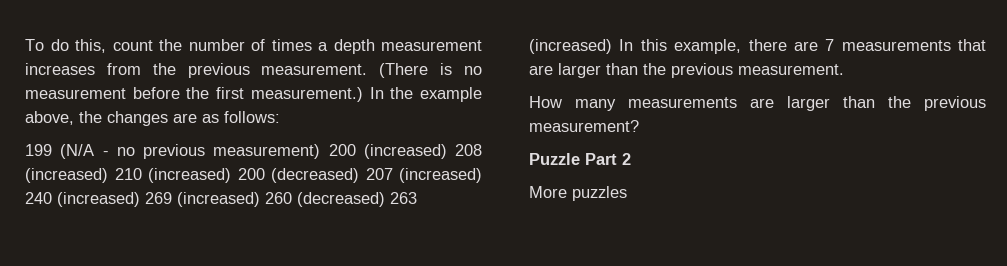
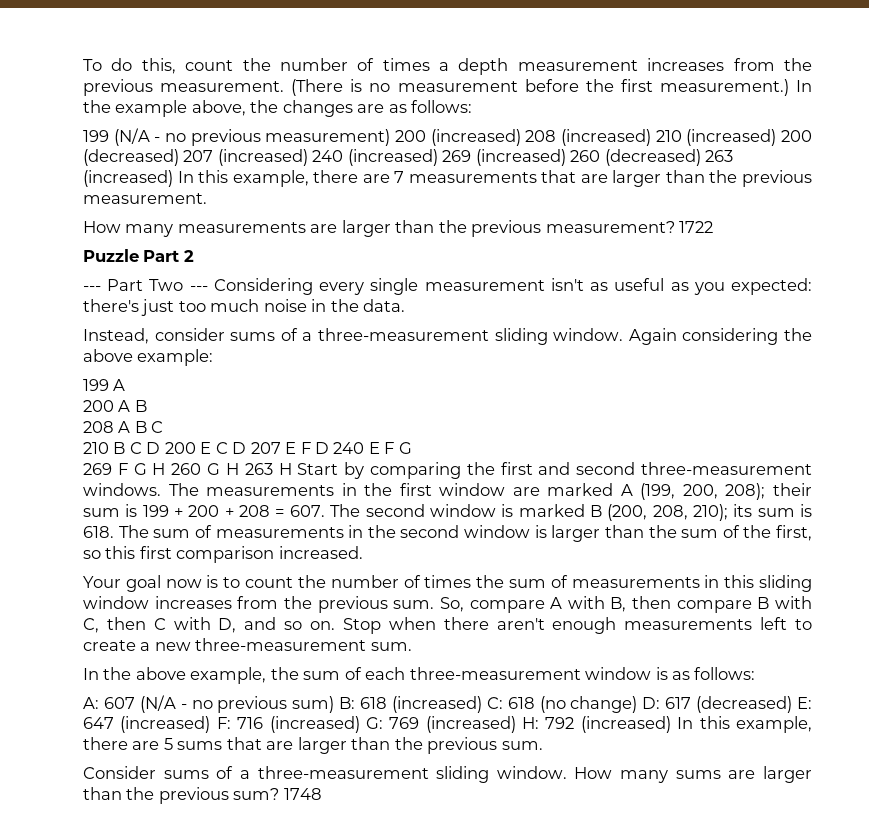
+ 1722
- More puzzles
+ --- Part Two --- Considering every single measurement isn't as useful as you expected: there's just too much noise in the data.
+ Instead, consider sums of a three-measurement sliding window. Again considering the above example:
+ 199 A
+ 200 A B
+ 208 A B C
+ 210 B C D 200 E C D 207 E F D 240 E F G
+ 269 F G H 260 G H 263 H Start by comparing the first and second three-measurement windows. The measurements in the first window are marked A (199, 200, 208); their sum is 199 + 200 + 208 = 607. The second window is marked B (200, 208, 210); its sum is 618. The sum of measurements in the second window is larger than the sum of the first, so this first comparison increased.
+ Your goal now is to count the number of times the sum of measurements in this sliding window increases from the previous sum. So, compare A with B, then compare B with C, then C with D, and so on. Stop when there aren't enough measurements left to create a new three-measurement sum.
+ In the above example, the sum of each three-measurement window is as follows:
+ A: 607 (N/A - no previous sum) B: 618 (increased) C: 618 (no change) D: 617 (decreased) E: 647 (increased) F: 716 (increased) G: 769 (increased) H: 792 (increased) In this example, there are 5 sums that are larger than the previous sum.
+ Consider sums of a three-measurement sliding window. How many sums are larger than the previous sum? 1748

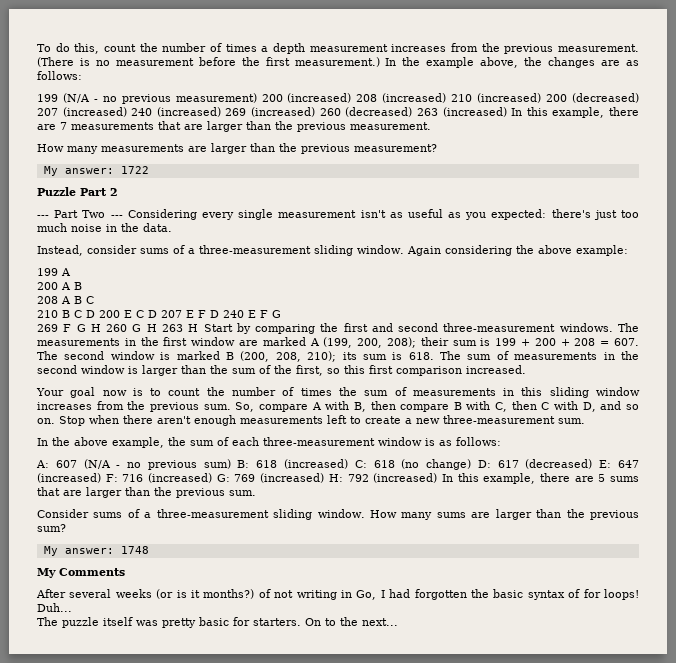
- How many measurements are larger than the previous measurement? 1722
+ How many measurements are larger than the previous measurement?
+ My answer: 1722
- How many sums are larger than the previous sum? 1748
+ How many sums are larger than the previous sum?
+ My answer: 1748
+ My Comments
+ After several weeks (or is it months?) of not writing in Go, I had forgotten the basic syntax of for loops! Duh...
+ The puzzle itself was pretty basic for starters. On to the next...

